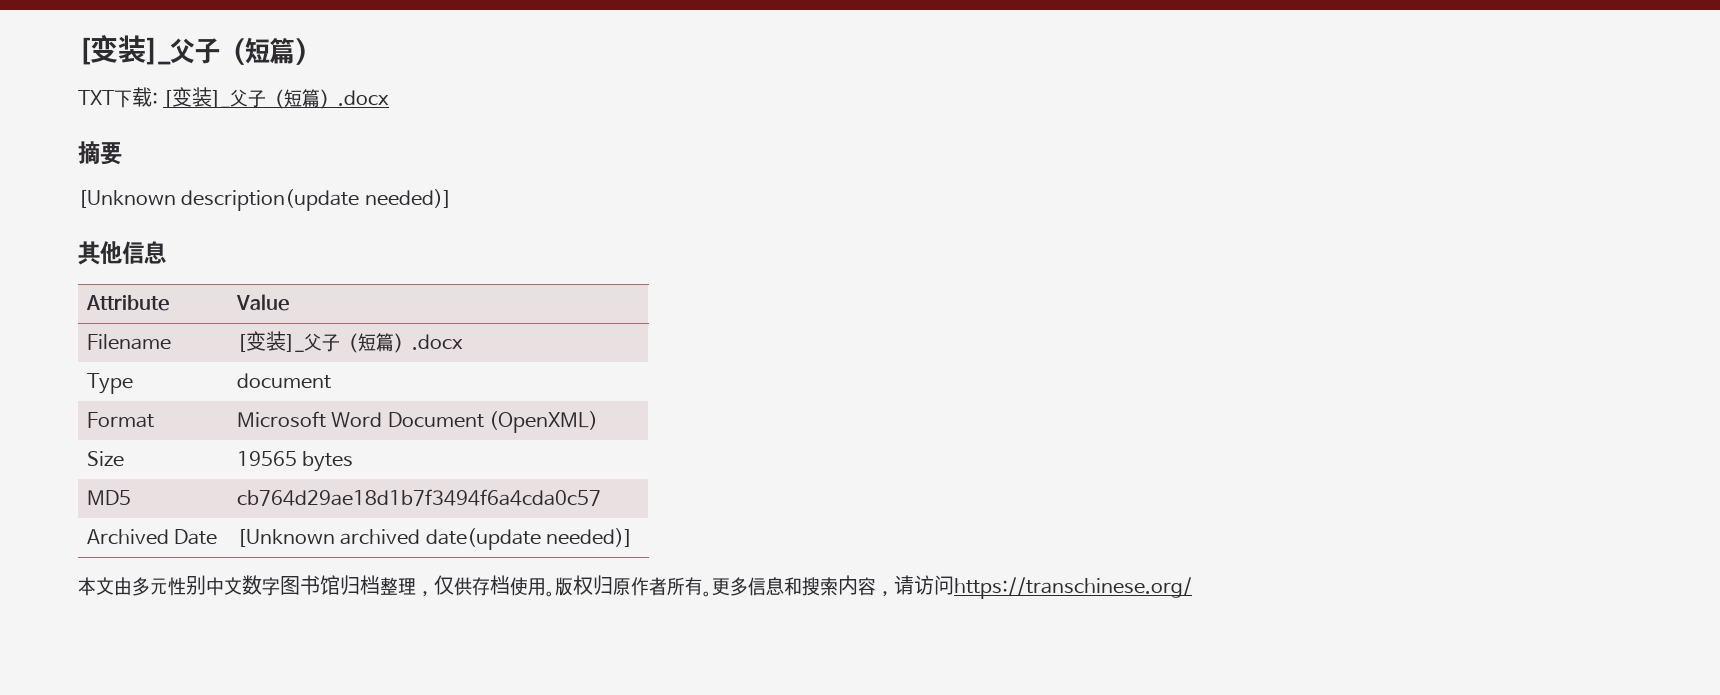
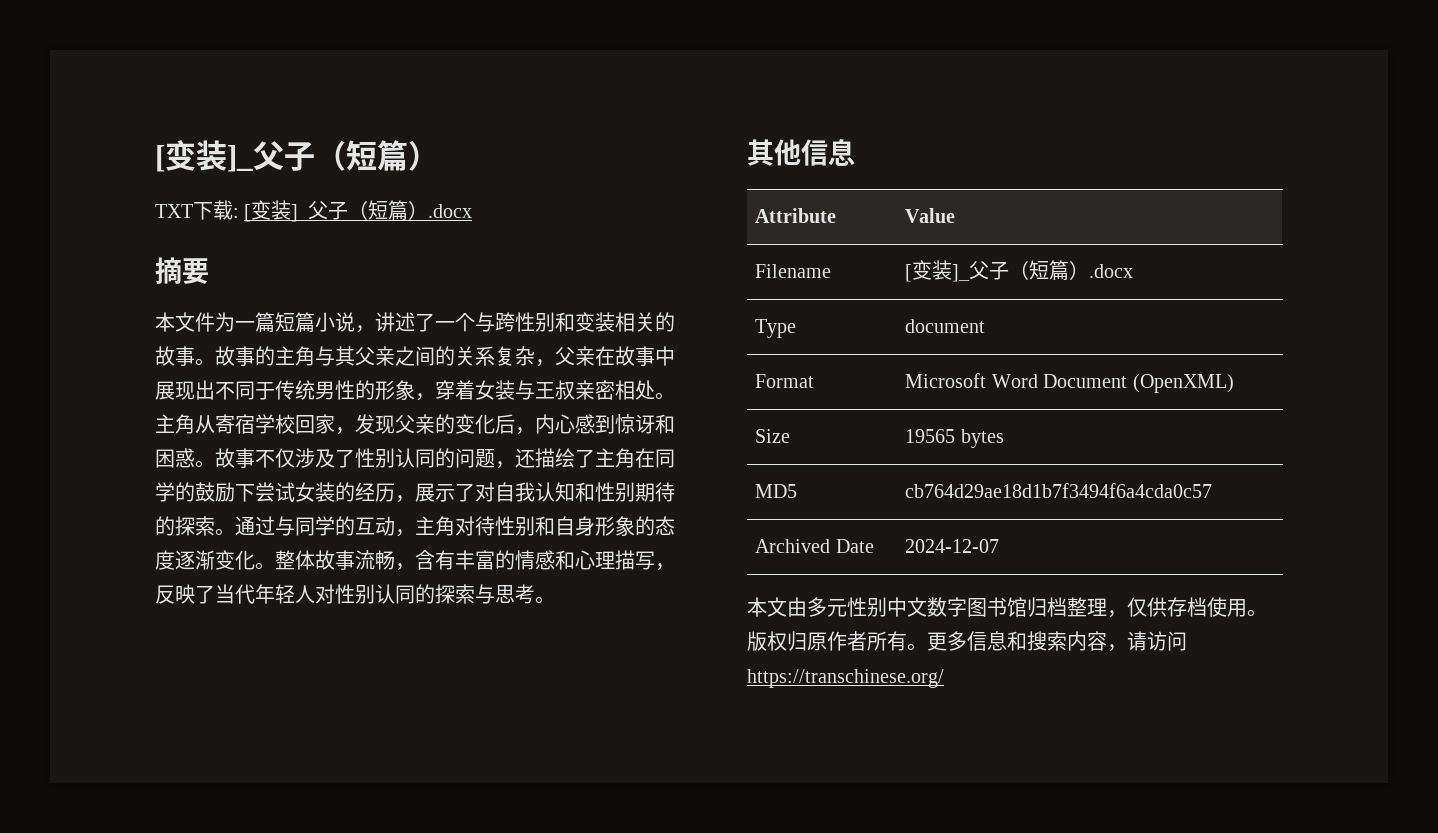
- [Unknown description(update needed)]
+ 本文件为一篇短篇小说，讲述了一个与跨性别和变装相关的故事。故事的主角与其父亲之间的关系复杂，父亲在故事中展现出不同于传统男性的形象，穿着女装与王叔亲密相处。主角从寄宿学校回家，发现父亲的变化后，内心感到惊讶和困惑。故事不仅涉及了性别认同的问题，还描绘了主角在同学的鼓励下尝试女装的经历，展示了对自我认知和性别期待的探索。通过与同学的互动，主角对待性别和自身形象的态度逐渐变化。整体故事流畅，含有丰富的情感和心理描写，反映了当代年轻人对性别认同的探索与思考。
- Archived Date | [Unknown archived date(update needed)]
+ Archived Date | 2024-12-07

